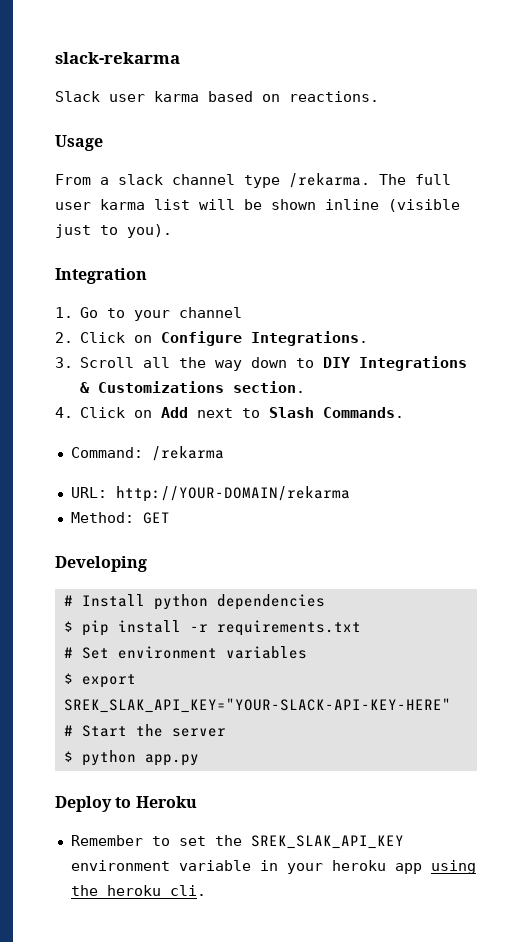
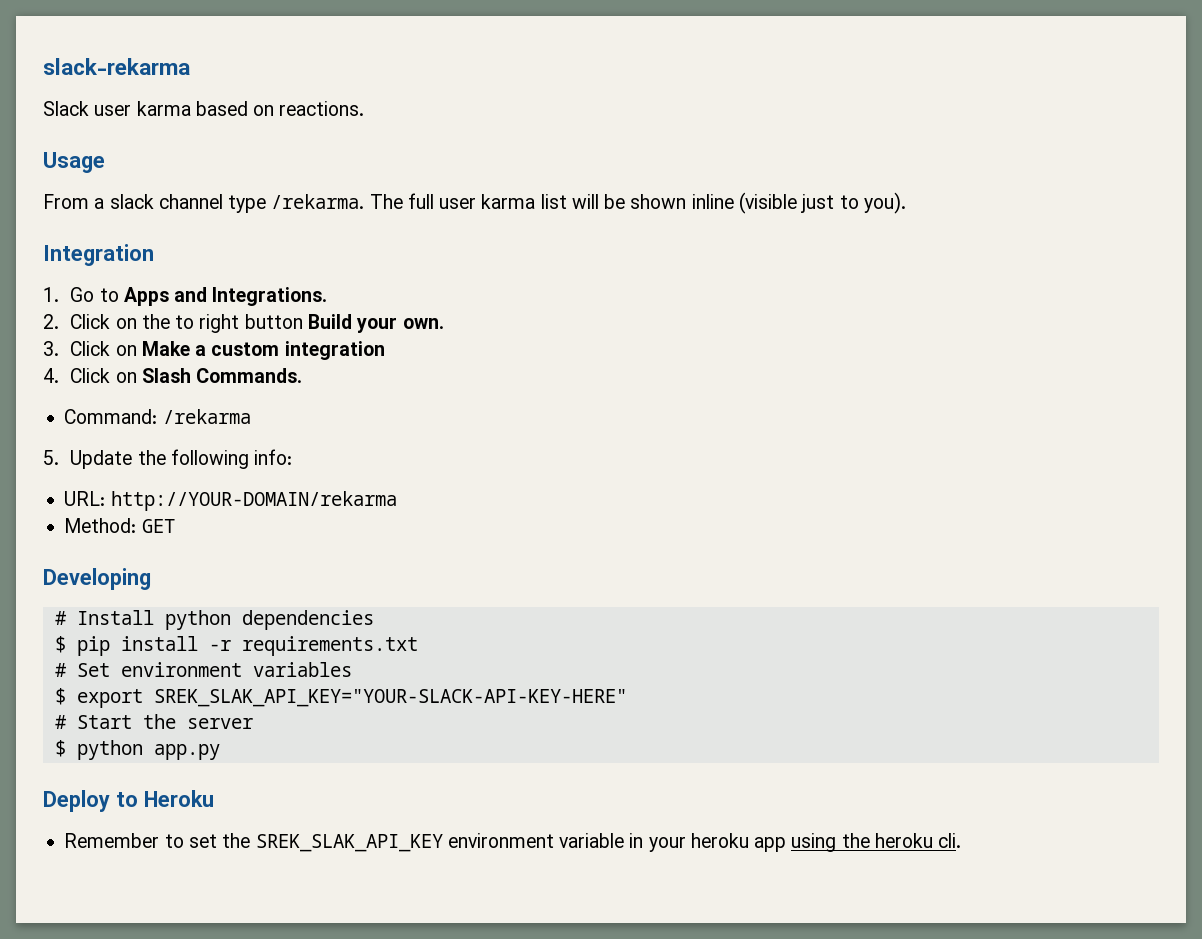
- 1. Go to your channel
+ 1. Go to Apps and Integrations.
- 2. Click on Configure Integrations.
- 3. Scroll all the way down to DIY Integrations & Customizations section.
- 4. Click on Add next to Slash Commands.
+ 2. Click on the to right button Build your own.
+ 3. Click on Make a custom integration
+ 4. Click on Slash Commands.
+ 5. Update the following info:

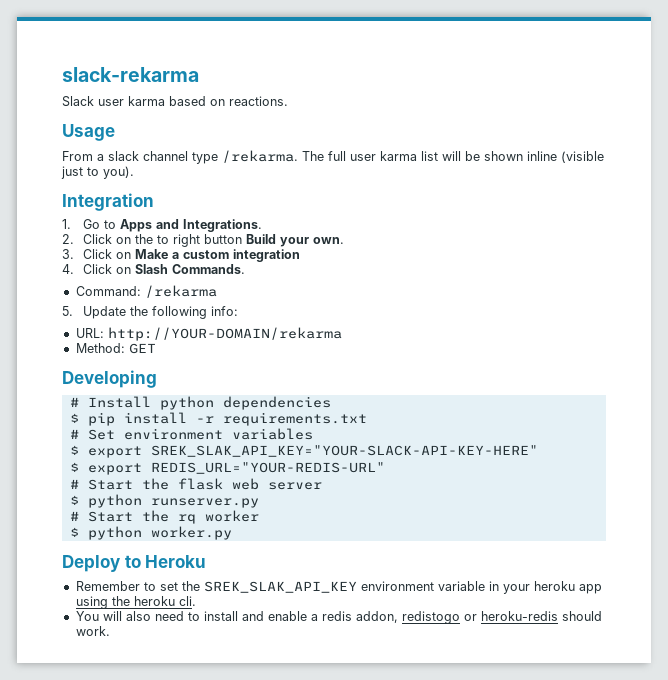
- # Start the server
+ $ export REDIS_URL="YOUR-REDIS-URL"
+ # Start the flask web server
- $ python app.py
+ $ python runserver.py
+ # Start the rq worker
+ $ python worker.py
+ You will also need to install and enable a redis addon, redistogo or heroku-redis should work.

